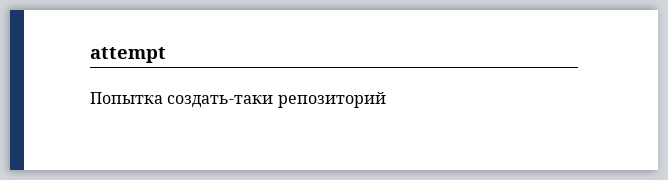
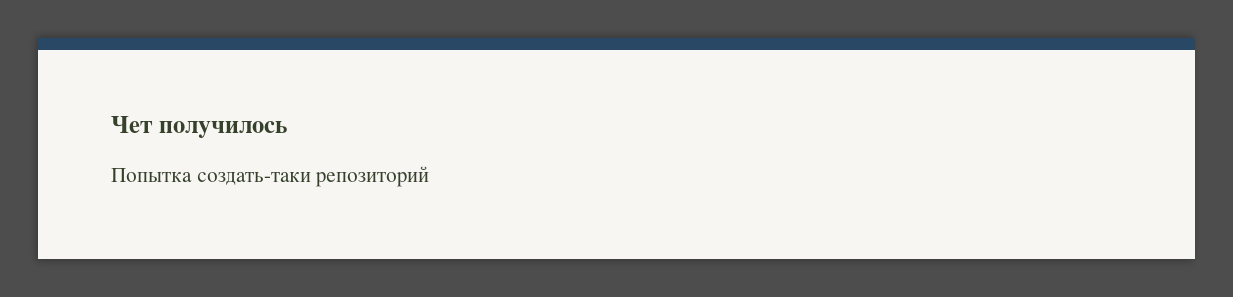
- attempt
+ Чет получилось

